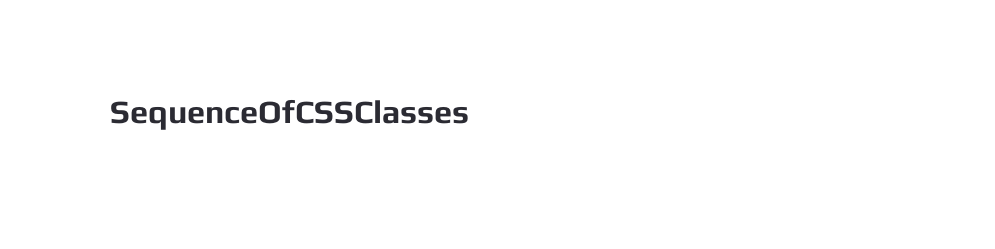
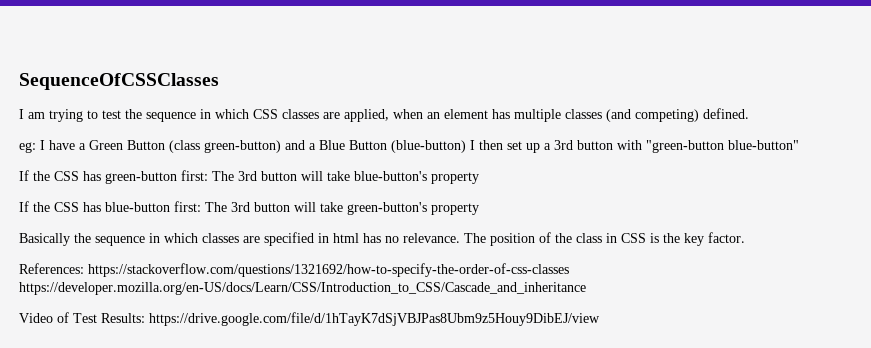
+ I am trying to test the sequence in which CSS classes are applied, when an element has multiple classes (and competing) defined.
+ eg: I have a Green Button (class green-button) and a Blue Button (blue-button) I then set up a 3rd button with "green-button blue-button"
+ If the CSS has green-button first: The 3rd button will take blue-button's property
+ If the CSS has blue-button first: The 3rd button will take green-button's property
+ Basically the sequence in which classes are specified in html has no relevance. The position of the class in CSS is the key factor.
+ References: https://stackoverflow.com/questions/1321692/how-to-specify-the-order-of-css-classes https://developer.mozilla.org/en-US/docs/Learn/CSS/Introduction_to_CSS/Cascade_and_inheritance
+ Video of Test Results: https://drive.google.com/file/d/1hTayK7dSjVBJPas8Ubm9z5Houy9DibEJ/view

